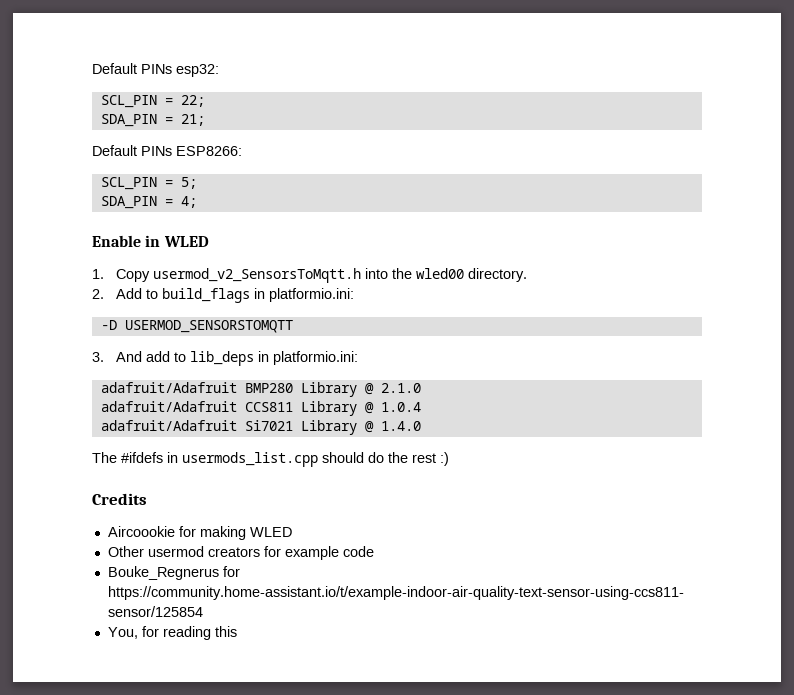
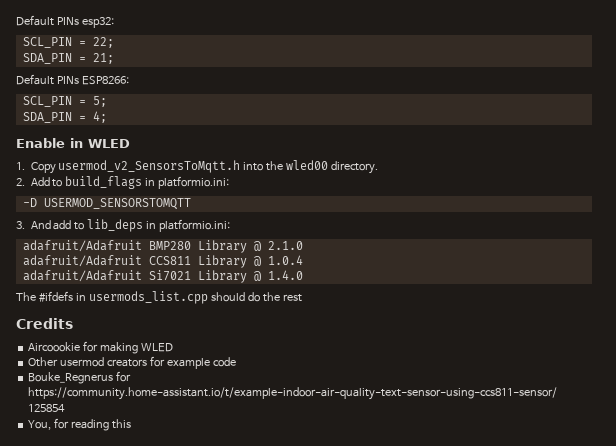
- The #ifdefs in usermods_list.cpp should do the rest :)
+ The #ifdefs in usermods_list.cpp should do the rest

